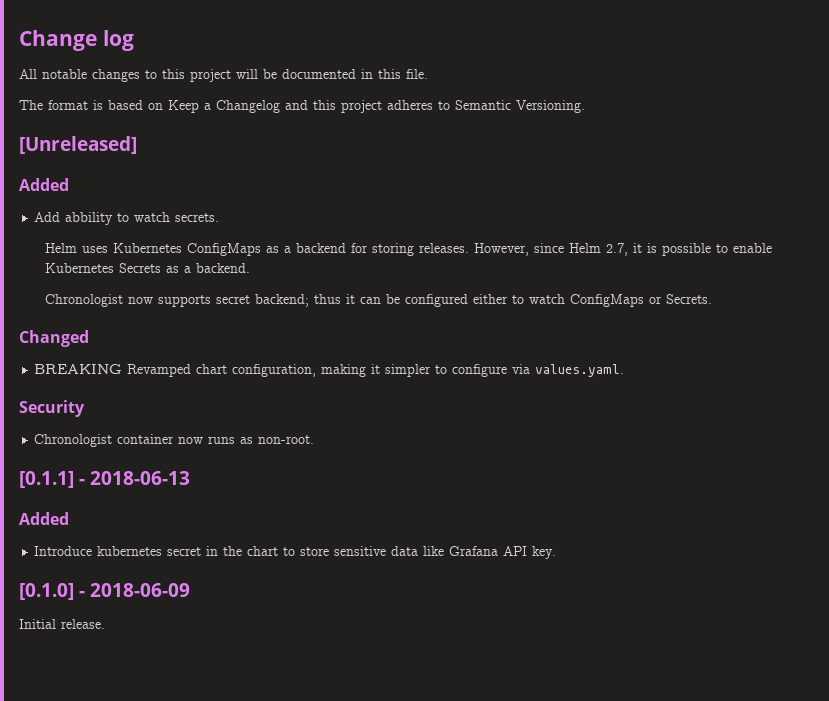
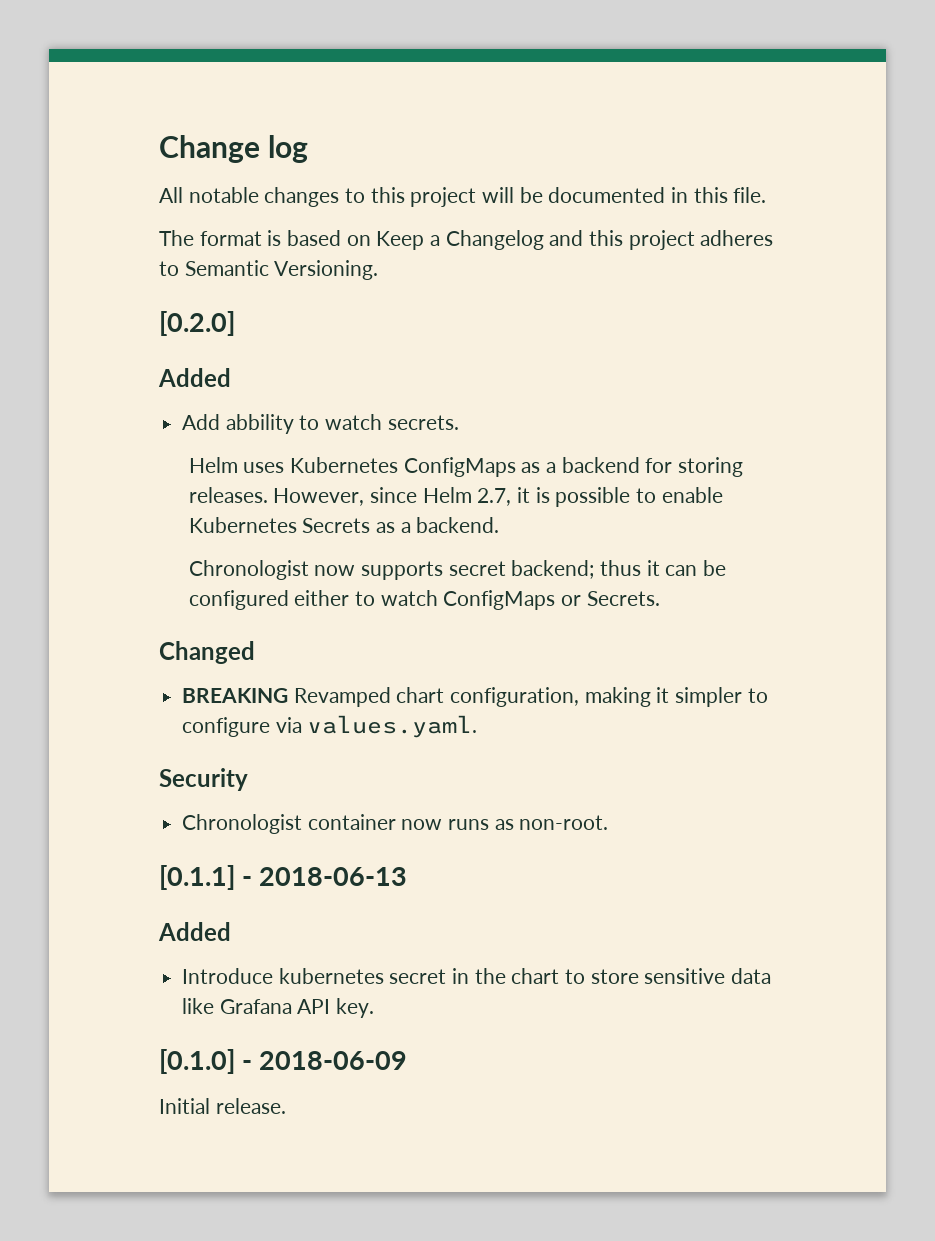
- [Unreleased]
+ [0.2.0]

